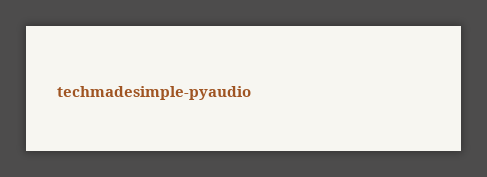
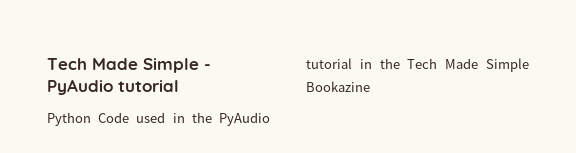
- techmadesimple-pyaudio
+ Tech Made Simple - PyAudio tutorial
+ Python Code used in the PyAudio tutorial in the Tech Made Simple Bookazine

